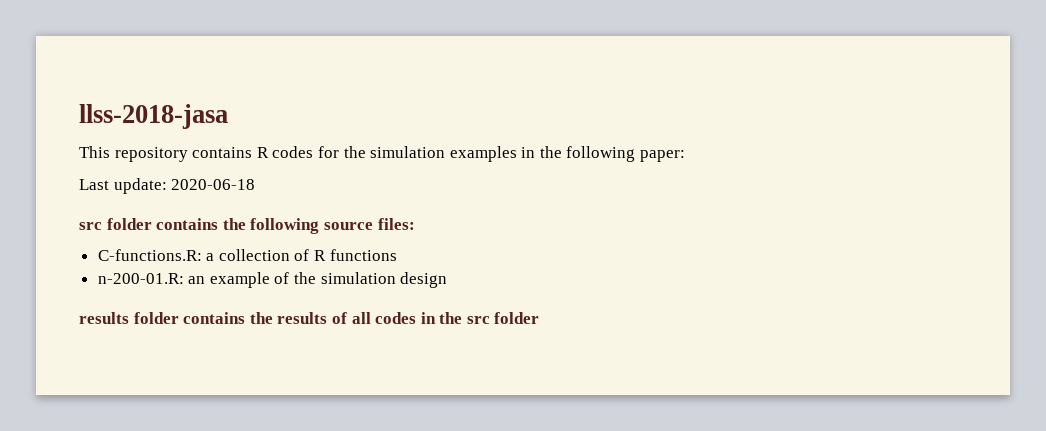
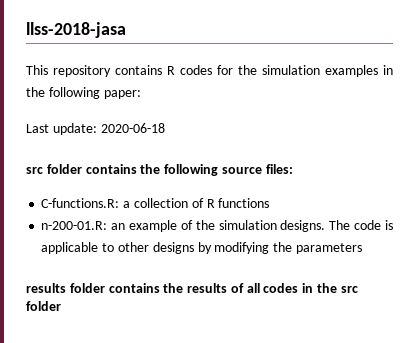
- n-200-01.R: an example of the simulation design
+ n-200-01.R: an example of the simulation designs. The code is applicable to other designs by modifying the parameters

